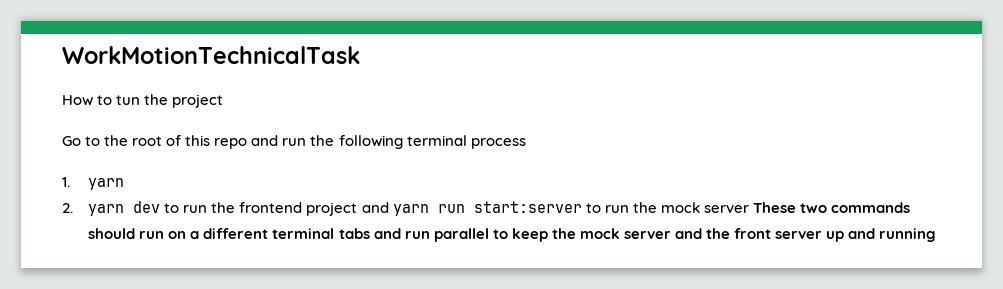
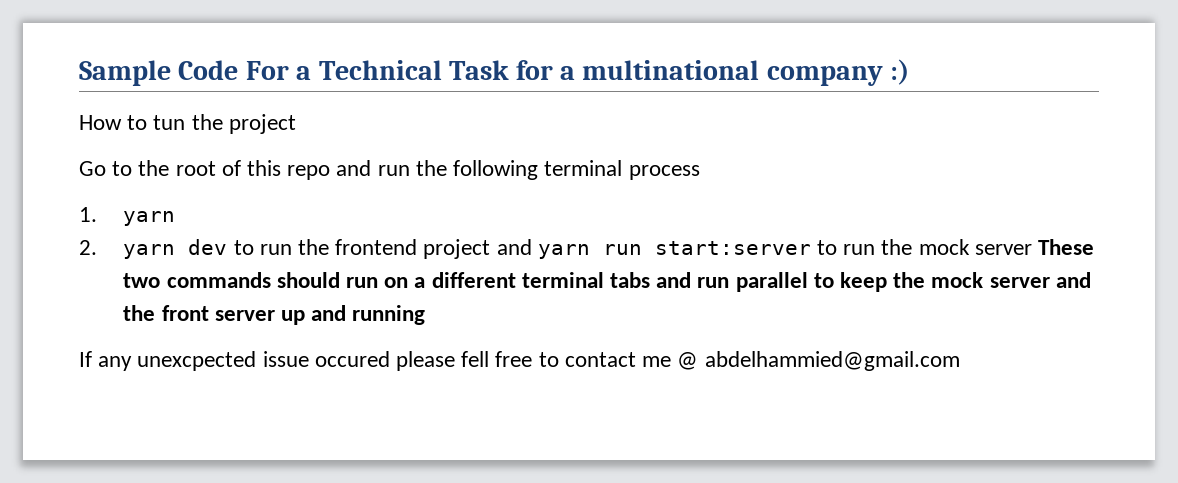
- WorkMotionTechnicalTask
+ Sample Code For a Technical Task for a multinational company :)
+ If any unexcpected issue occured please fell free to contact me @ abdelhammied@gmail.com

